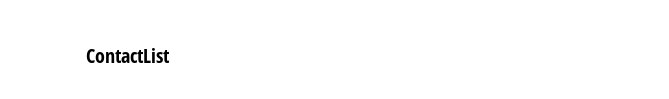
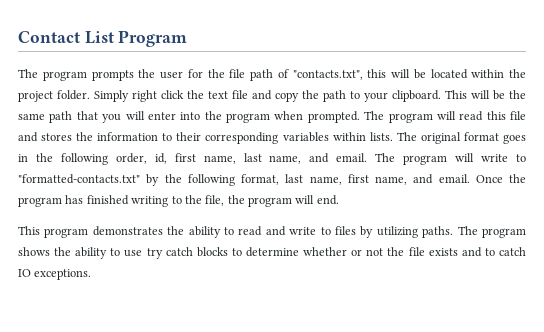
- ContactList
+ Contact List Program
+ The program prompts the user for the file path of "contacts.txt", this will be located within the project folder. Simply right click the text file and copy the path to your clipboard. This will be the same path that you will enter into the program when prompted. The program will read this file and stores the information to their corresponding variables within lists. The original format goes in the following order, id, first name, last name, and email. The program will write to "formatted-contacts.txt" by the following format, last name, first name, and email. Once the program has finished writing to the file, the program will end.
+ This program demonstrates the ability to read and write to files by utilizing paths. The program shows the ability to use try catch blocks to determine whether or not the file exists and to catch IO exceptions.

